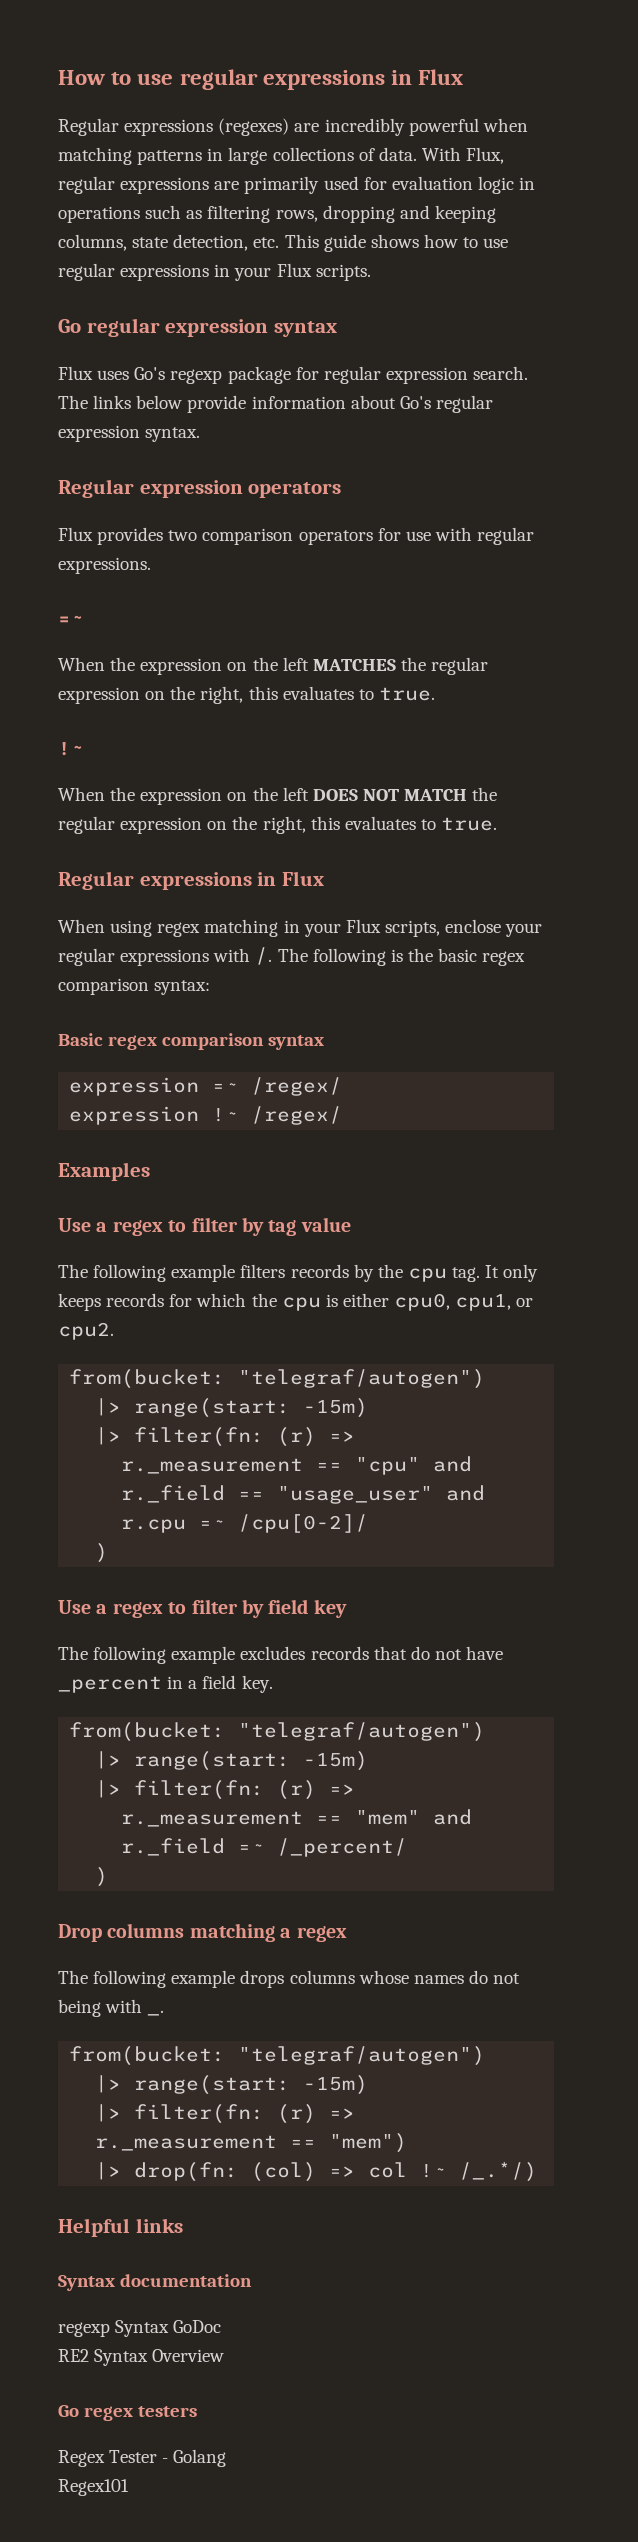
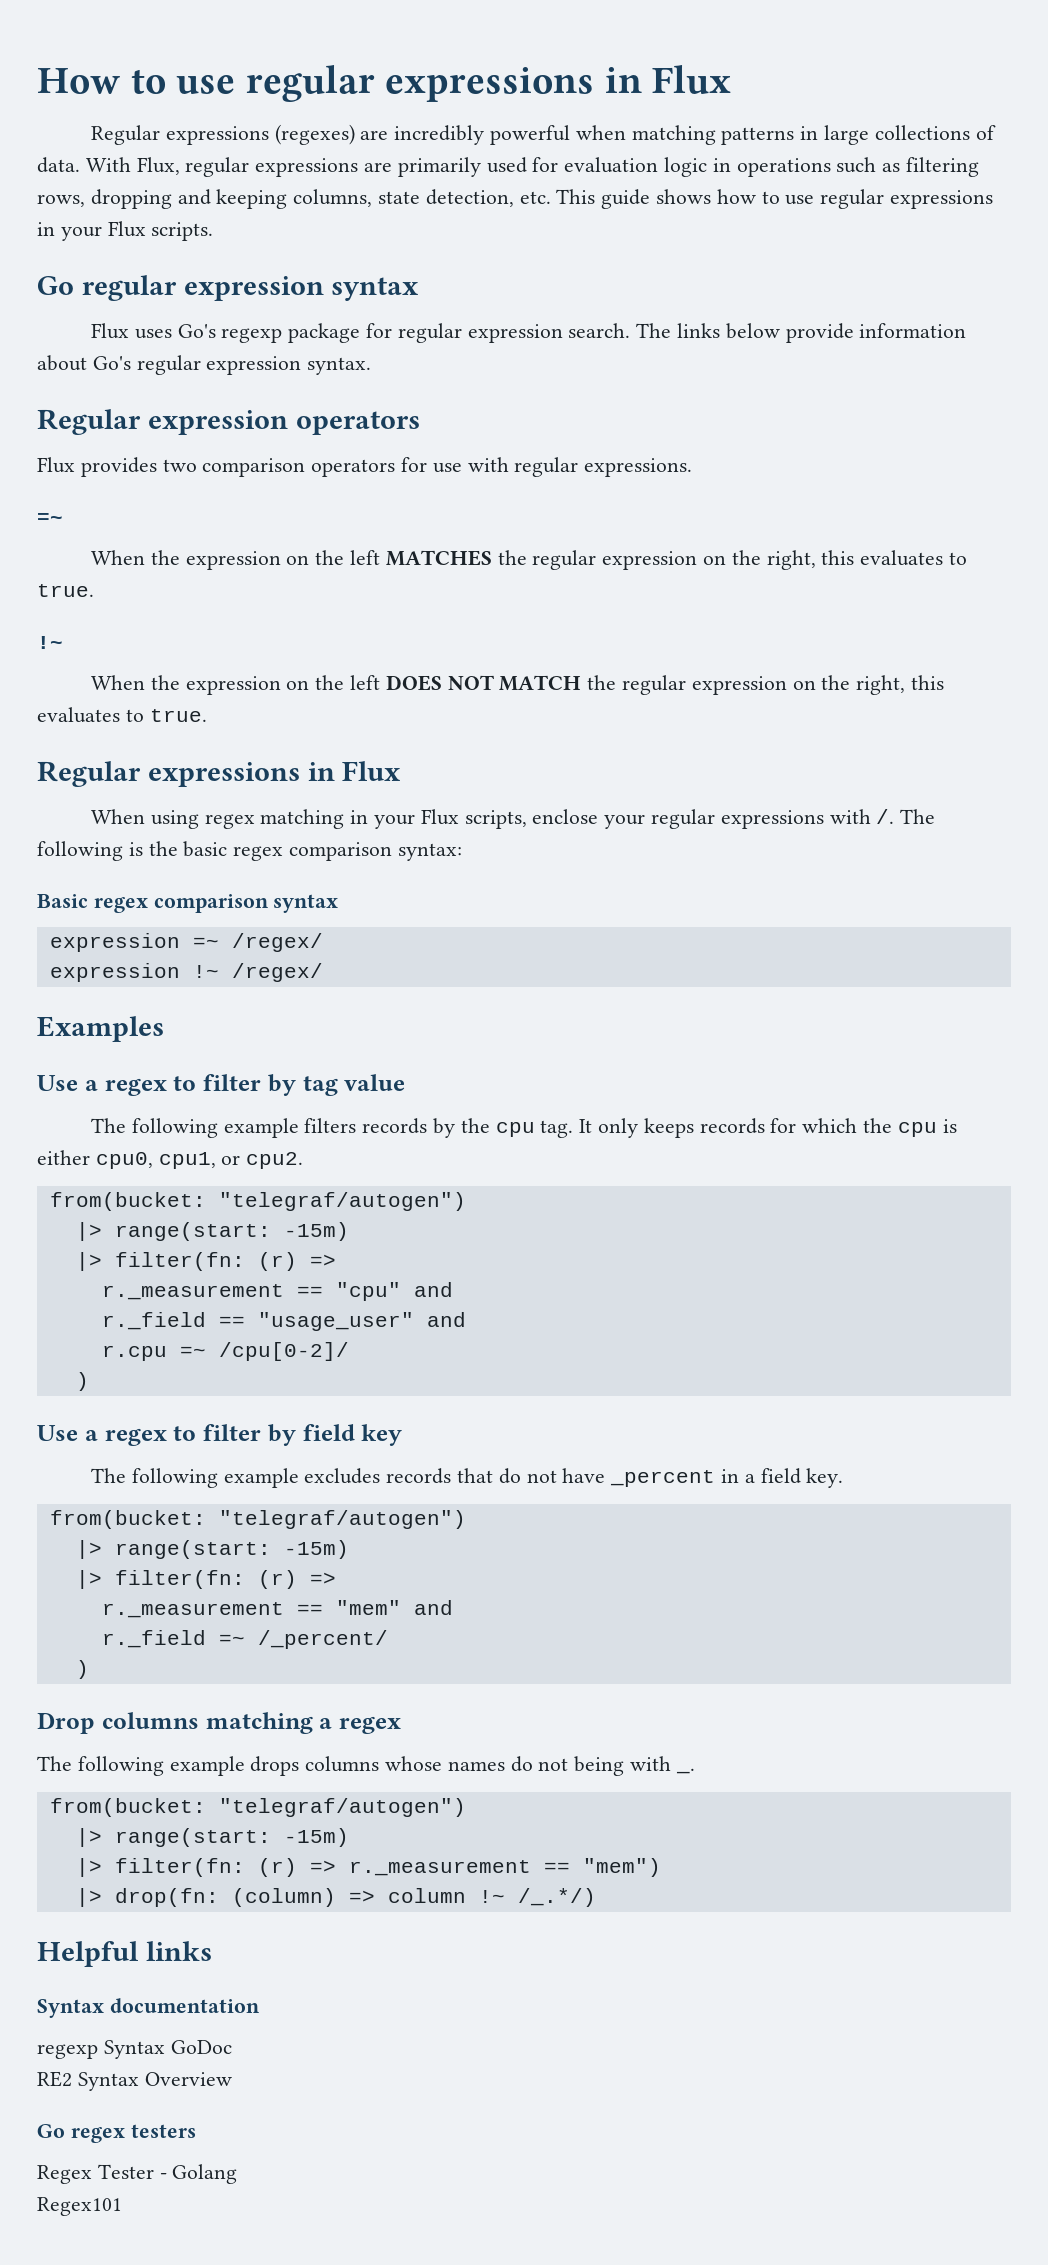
- |> drop(fn: (col) => col !~ /_.*/)
+ |> drop(fn: (column) => column !~ /_.*/)

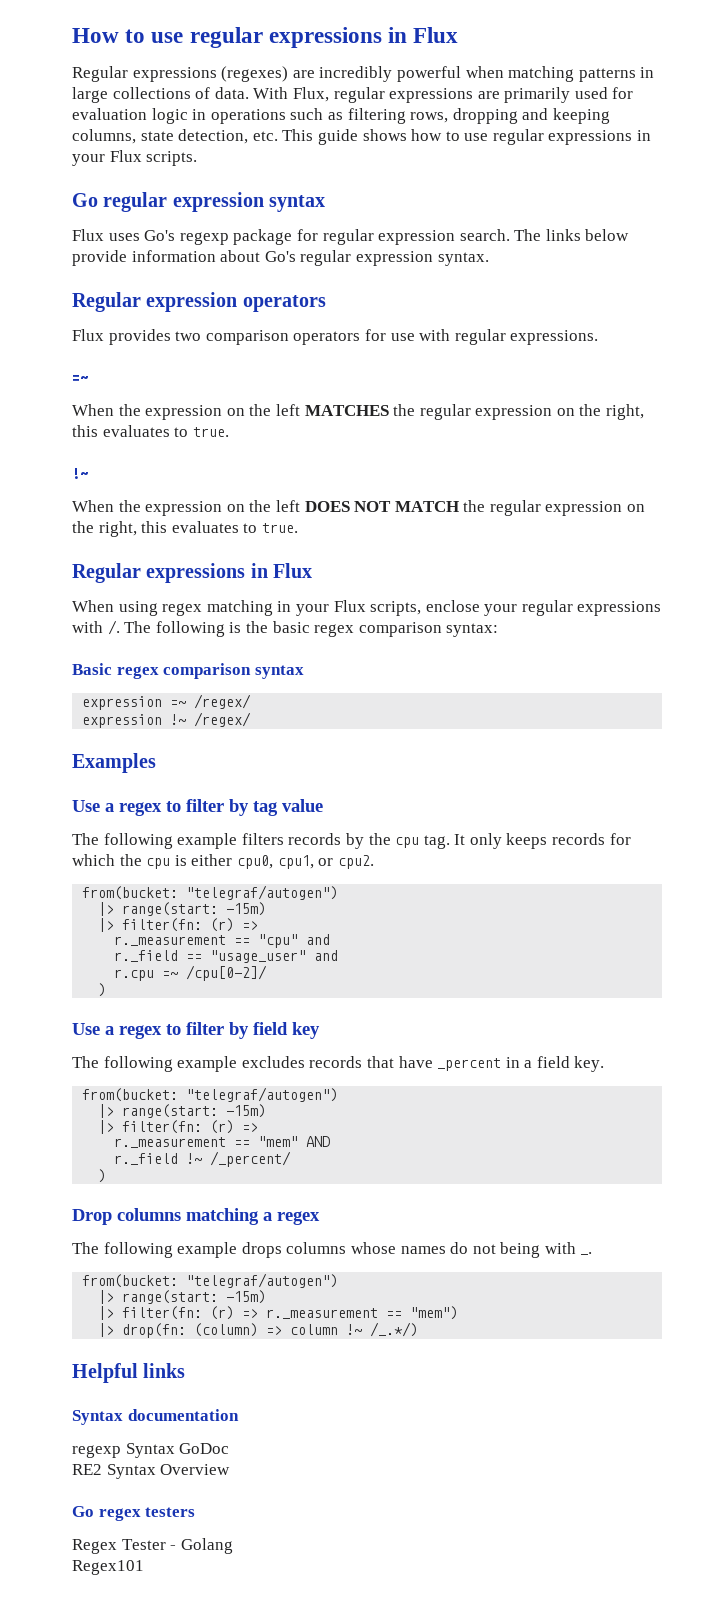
- The following example excludes records that do not have _percent in a field key.
+ The following example excludes records that have _percent in a field key.
- r._measurement == "mem" and
- r._field =~ /_percent/
+ r._measurement == "mem" AND
+ r._field !~ /_percent/

